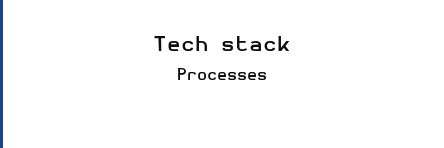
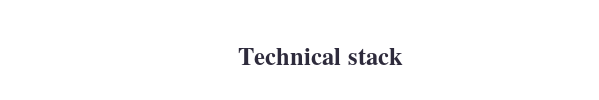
- Tech stack
+ Technical stack
- Processes

